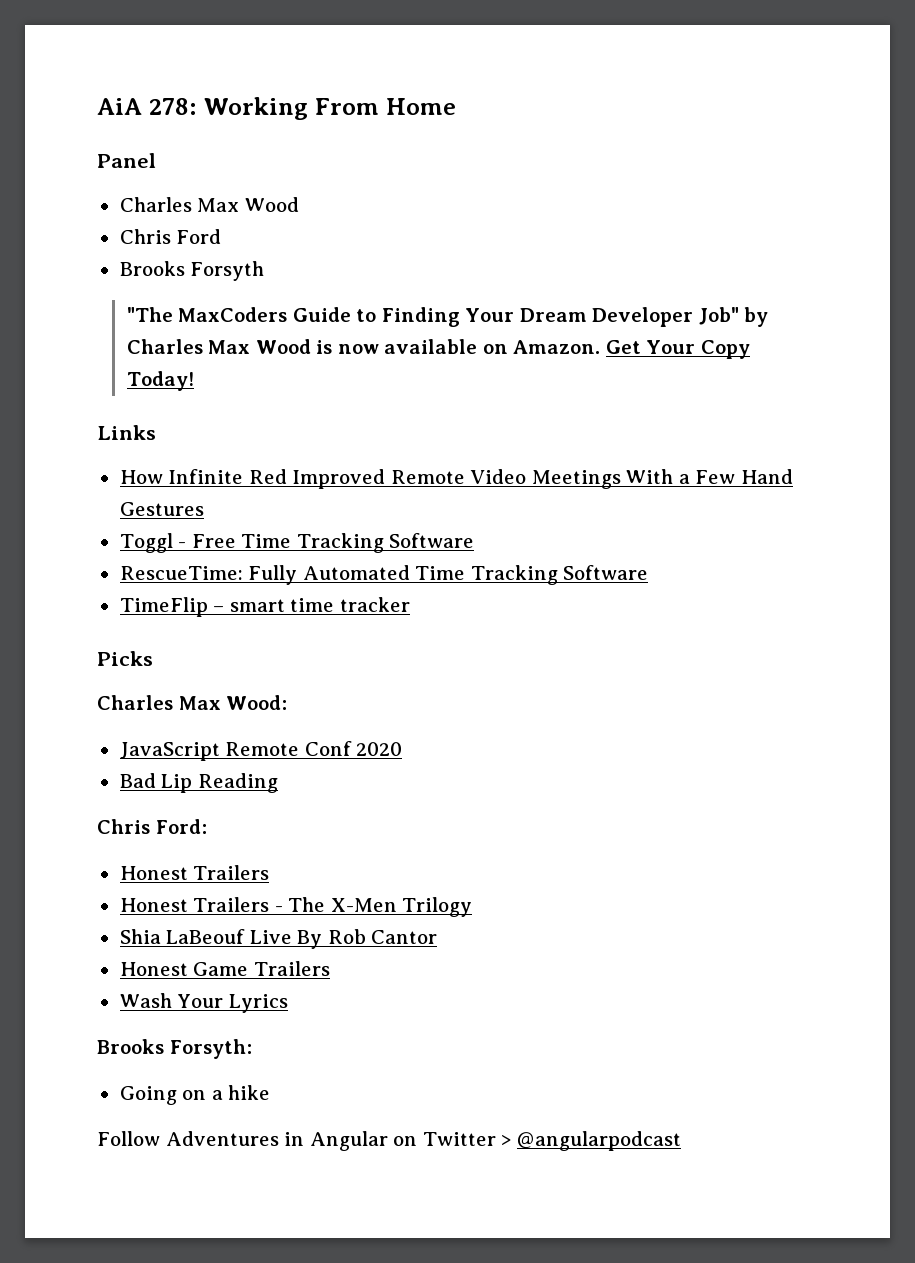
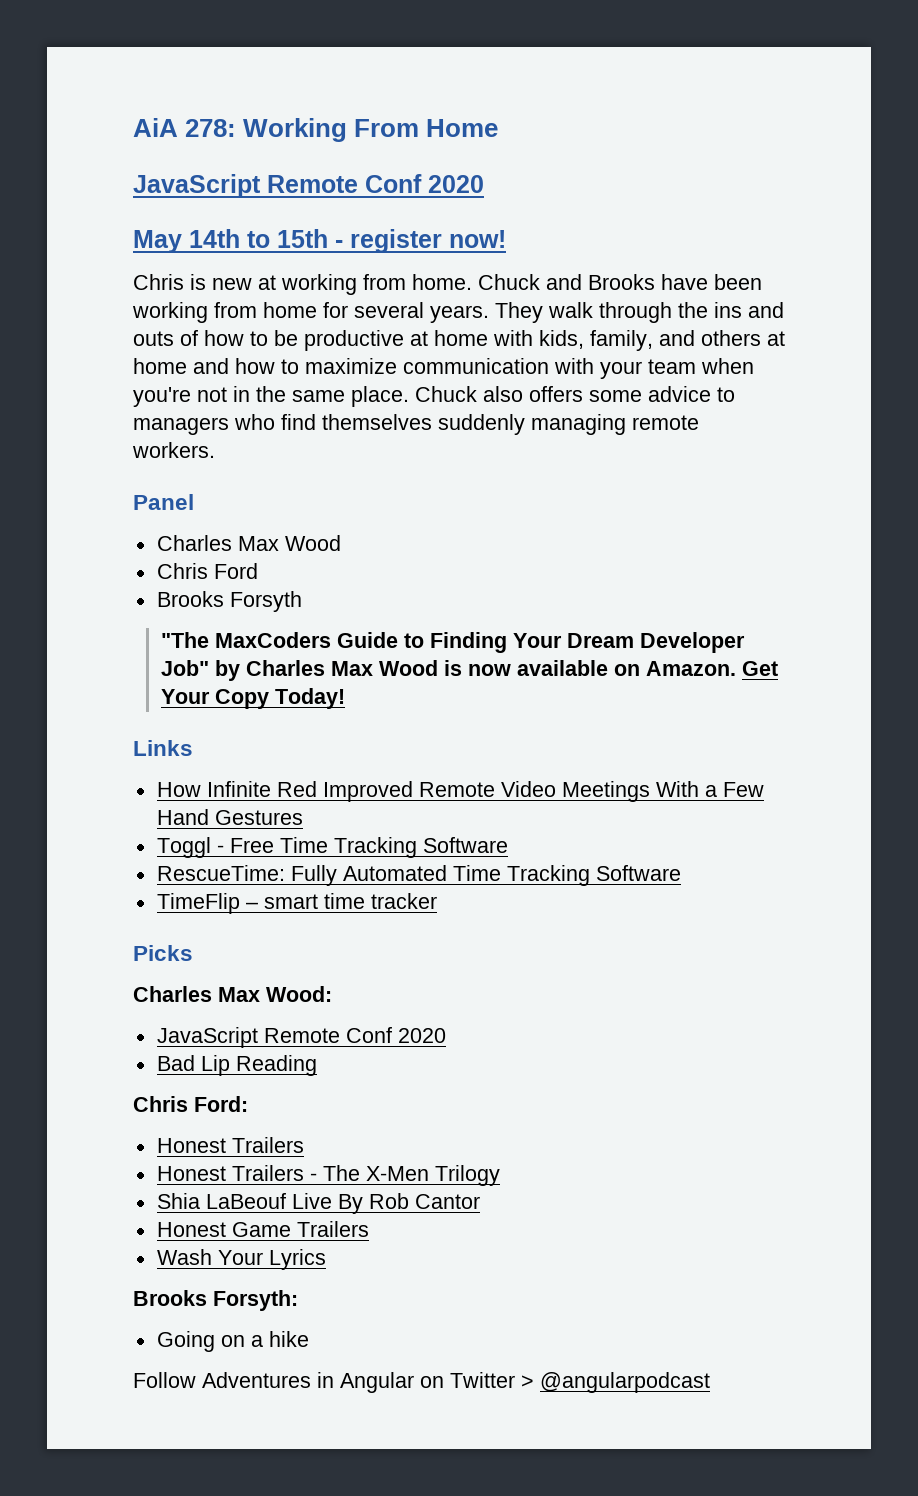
  AiA 278: Working From Home
+ JavaScript Remote Conf 2020
+ May 14th to 15th - register now!
+ Chris is new at working from home. Chuck and Brooks have been working from home for several years. They walk through the ins and outs of how to be productive at home with kids, family, and others at home and how to maximize communication with your team when you're not in the same place. Chuck also offers some advice to managers who find themselves suddenly managing remote workers.

